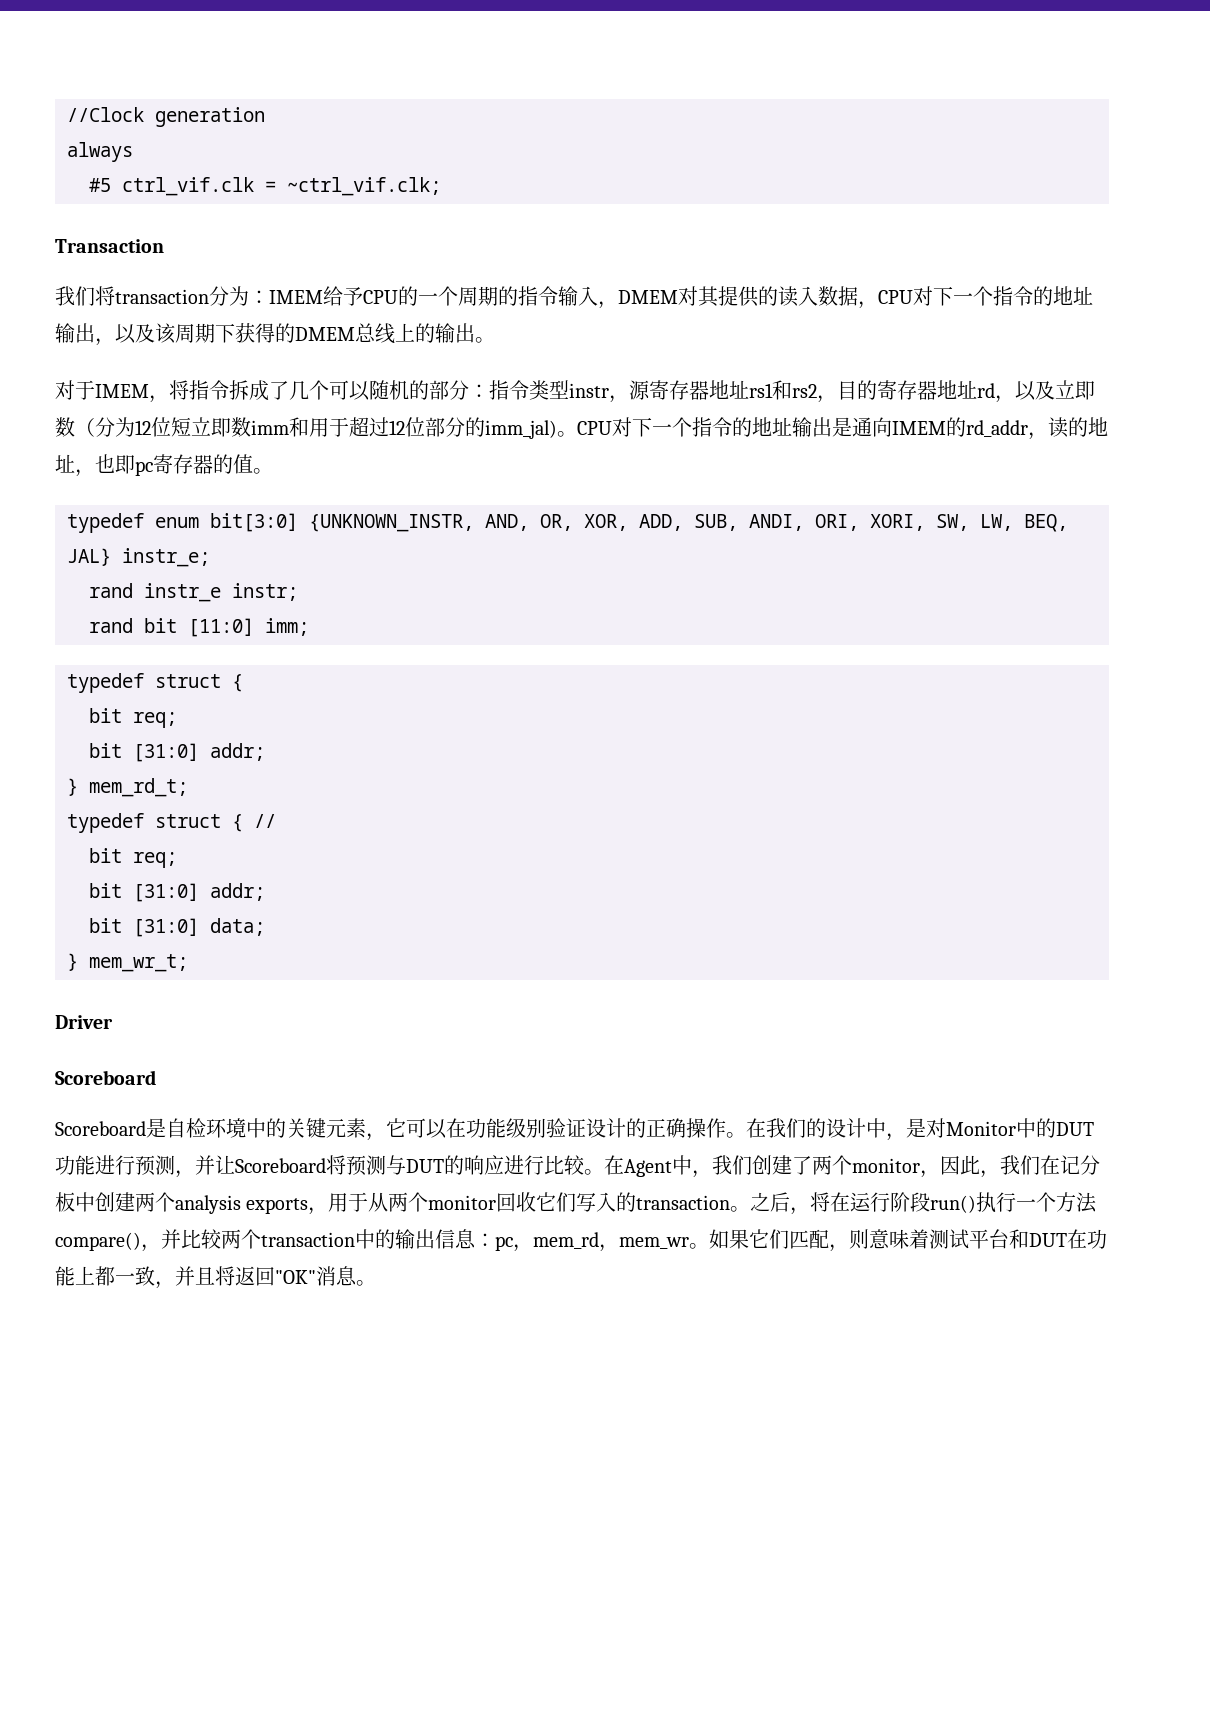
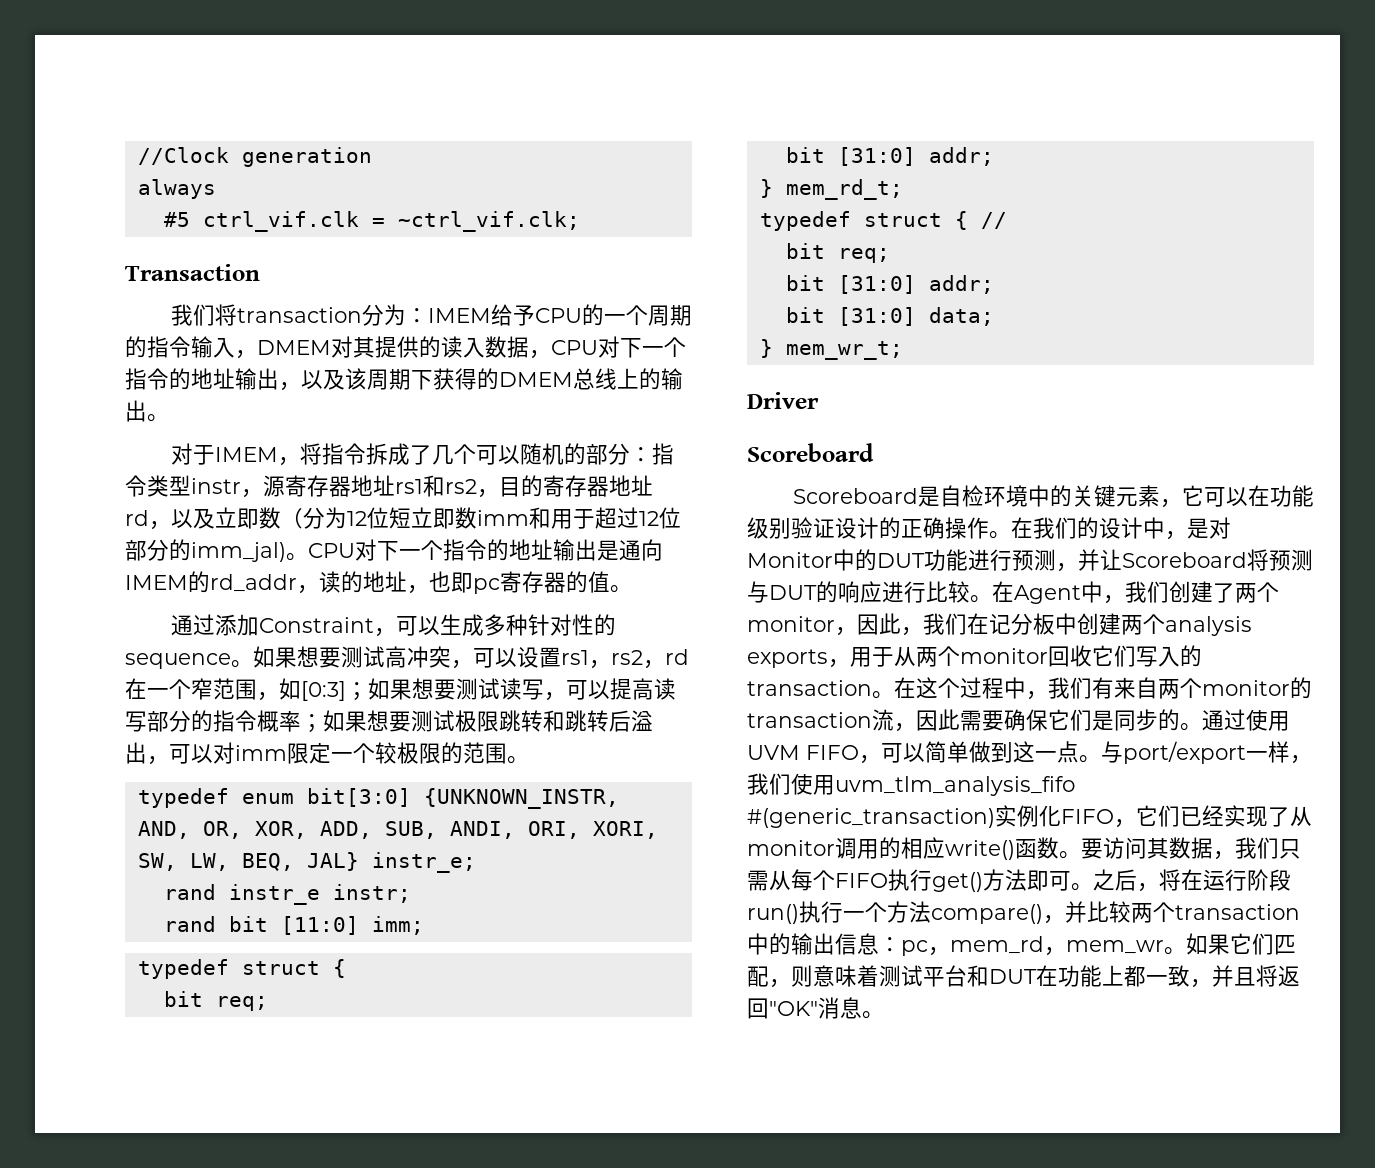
+ 通过添加Constraint，可以生成多种针对性的sequence。如果想要测试高冲突，可以设置rs1，rs2，rd在一个窄范围，如[0:3]；如果想要测试读写，可以提高读写部分的指令概率；如果想要测试极限跳转和跳转后溢出，可以对imm限定一个较极限的范围。
+ 在这个过程中，我们有来自两个monitor的transaction流，因此需要确保它们是同步的。通过使用UVM FIFO，可以简单做到这一点。与port/export一样，我们使用uvm_tlm_analysis_fifo #(generic_transaction)实例化FIFO，它们已经实现了从monitor调用的相应write()函数。要访问其数据，我们只需从每个FIFO执行get()方法即可。

